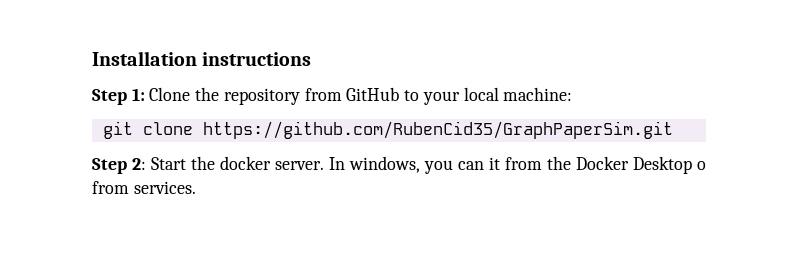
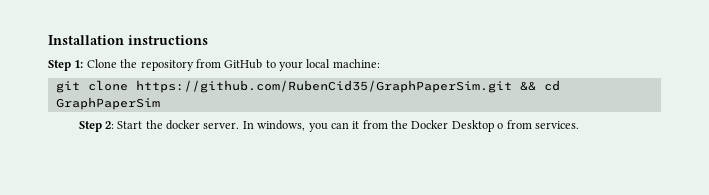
- git clone https://github.com/RubenCid35/GraphPaperSim.git
+ git clone https://github.com/RubenCid35/GraphPaperSim.git && cd GraphPaperSim

